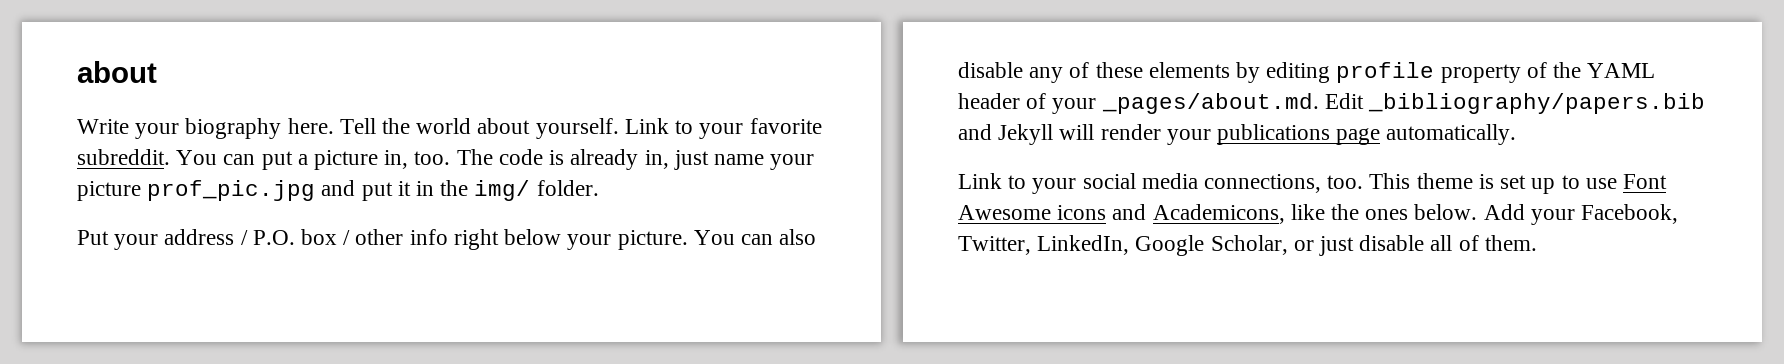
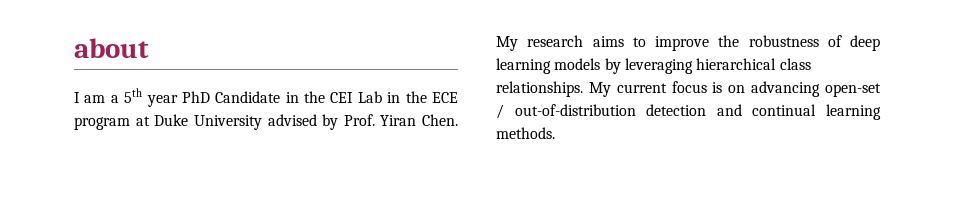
- Write your biography here. Tell the world about yourself. Link to your favorite subreddit. You can put a picture in, too. The code is already in, just name your picture prof_pic.jpg and put it in the img/ folder.
- Put your address / P.O. box / other info right below your picture. You can also disable any of these elements by editing profile property of the YAML header of your _pages/about.md. Edit _bibliography/papers.bib and Jekyll will render your publications page automatically.
- Link to your social media connections, too. This theme is set up to use Font Awesome icons and Academicons, like the ones below. Add your Facebook, Twitter, LinkedIn, Google Scholar, or just disable all of them.
+ I am a 5th year PhD Candidate in the CEI Lab in the ECE program at Duke University advised by Prof. Yiran Chen. My research aims to improve the robustness of deep learning models by leveraging hierarchical class relationships. My current focus is on advancing open-set / out-of-distribution detection and continual learning methods.

